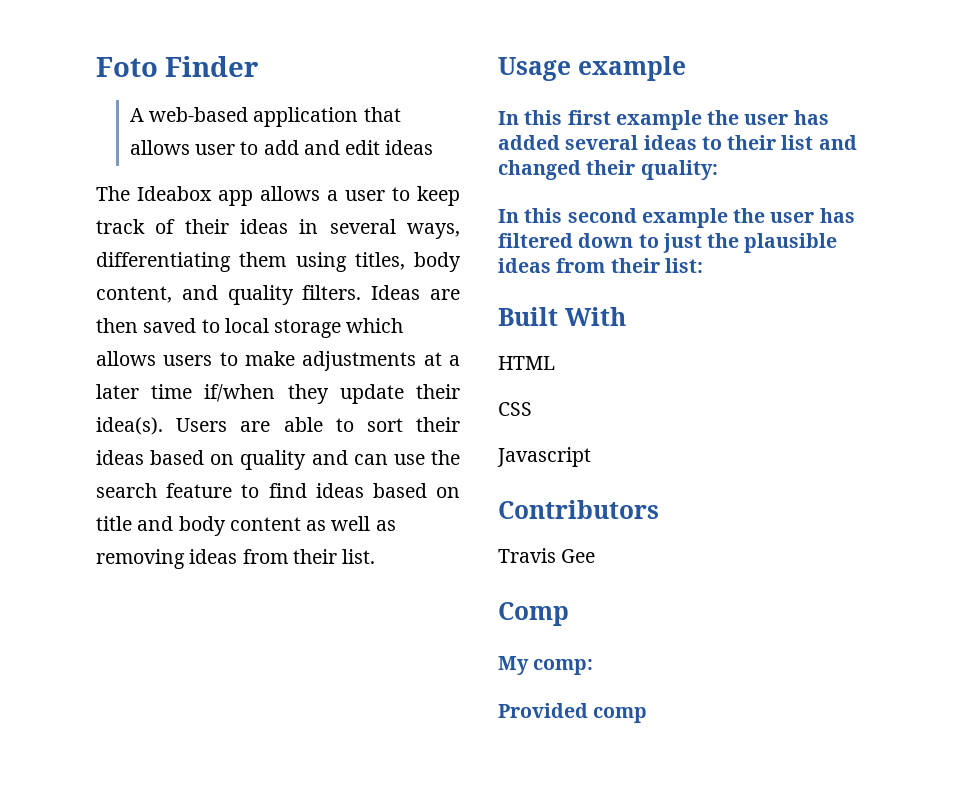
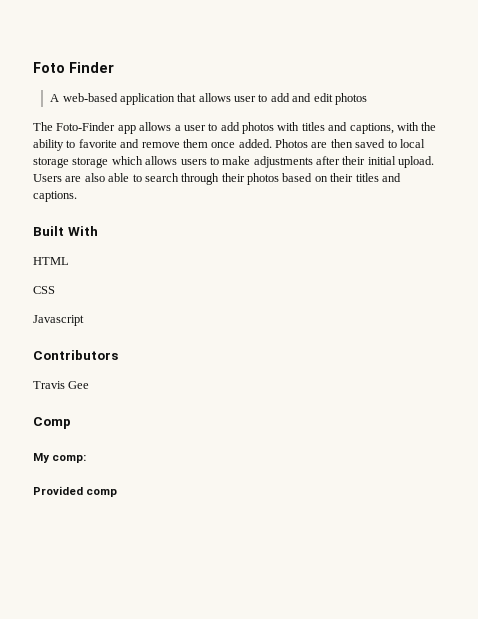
- A web-based application that allows user to add and edit ideas
+ A web-based application that allows user to add and edit photos
- The Ideabox app allows a user to keep track of their ideas in several ways, differentiating them using titles, body content, and quality filters. Ideas are then saved to local storage which allows users to make adjustments at a later time if/when they update their idea(s).
+ The Foto-Finder app allows a user to add photos with titles and captions, with the ability to favorite and remove them once added. Photos are then saved to local storage storage which allows users to make adjustments after their initial upload.
- Users are able to sort their ideas based on quality and can use the search feature to find ideas based on title and body content as well as removing ideas from their list.
- Usage example
- In this first example the user has added several ideas to their list and changed their quality:
- In this second example the user has filtered down to just the plausible ideas from their list:
+ Users are also able to search through their photos based on their titles and captions.

